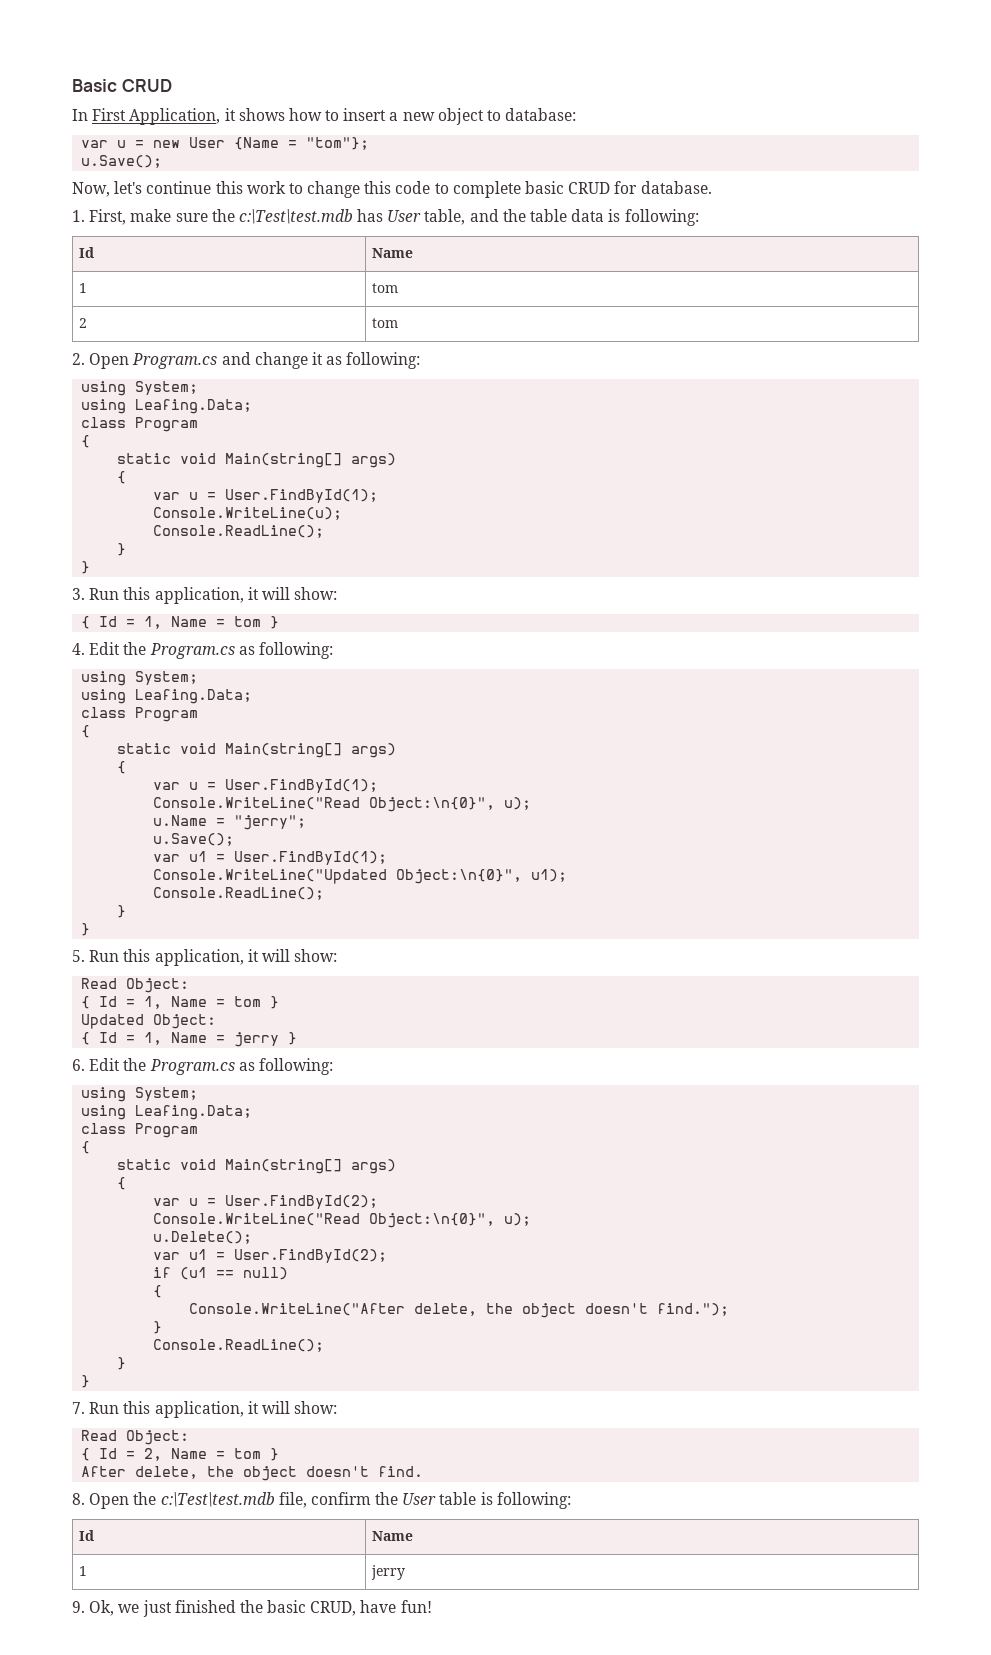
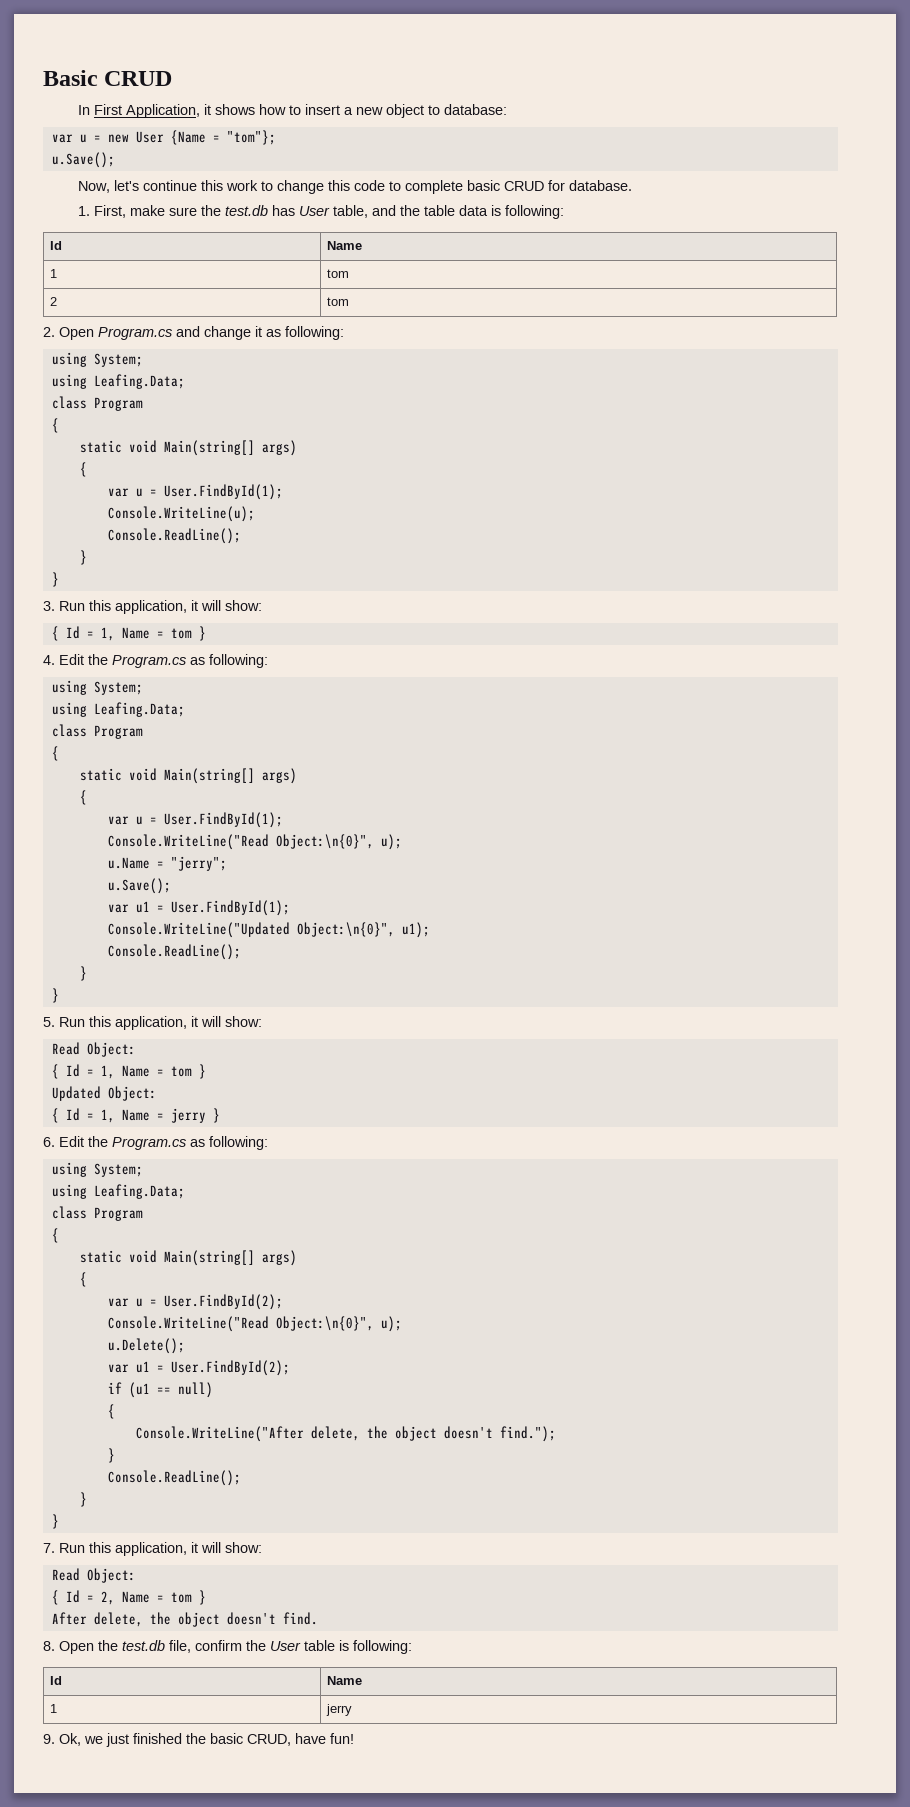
- 1. First, make sure the c:\Test\test.mdb has User table, and the table data is following:
+ 1. First, make sure the test.db has User table, and the table data is following:
- 8. Open the c:\Test\test.mdb file, confirm the User table is following:
+ 8. Open the test.db file, confirm the User table is following:

